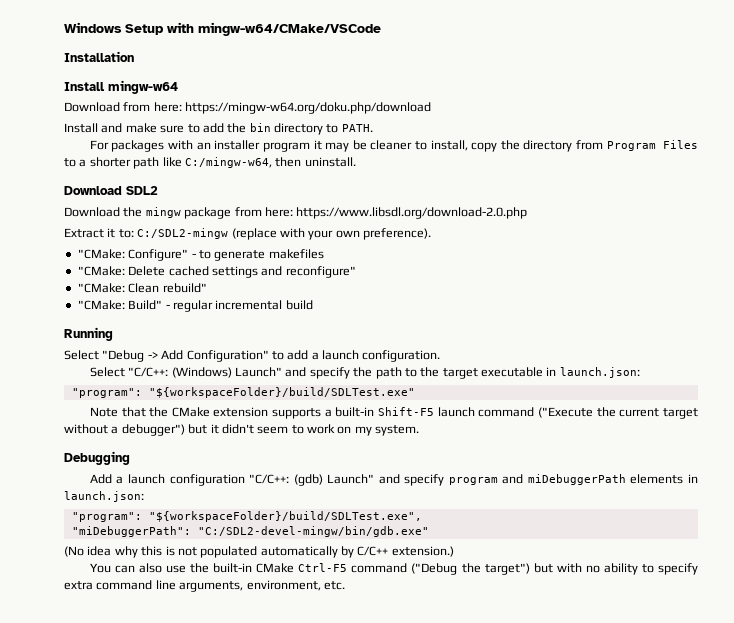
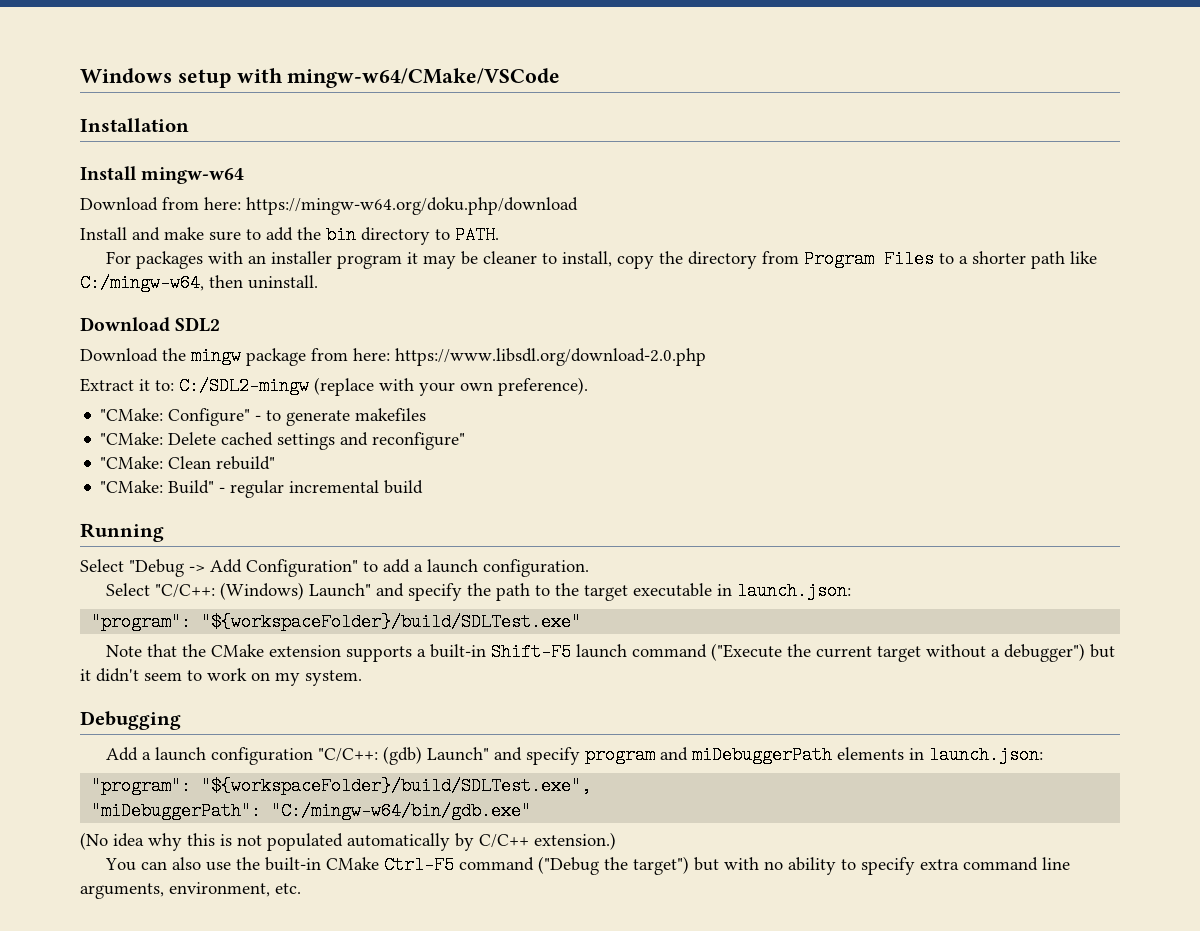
- Windows Setup with mingw-w64/CMake/VSCode
+ Windows setup with mingw-w64/CMake/VSCode
- "miDebuggerPath": "C:/SDL2-devel-mingw/bin/gdb.exe"
+ "miDebuggerPath": "C:/mingw-w64/bin/gdb.exe"

